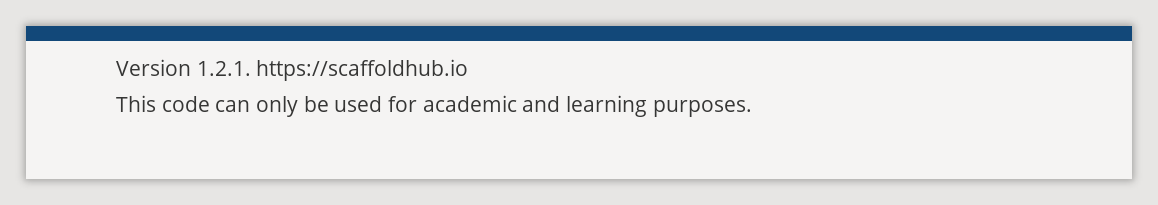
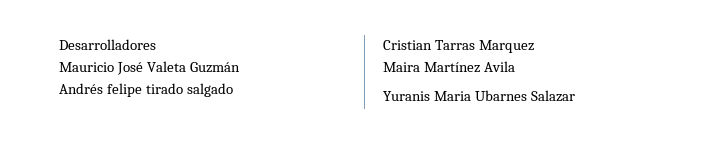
- Version 1.2.1. https://scaffoldhub.io
- This code can only be used for academic and learning purposes.
+ Desarrolladores
+ Mauricio José Valeta Guzmán
+ Andrés felipe tirado salgado
+ Cristian Tarras Marquez
+ Maira Martínez Avila
+ Yuranis Maria Ubarnes Salazar

